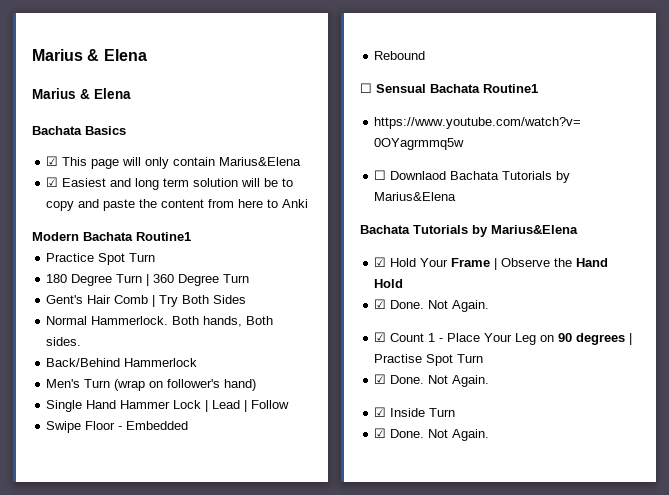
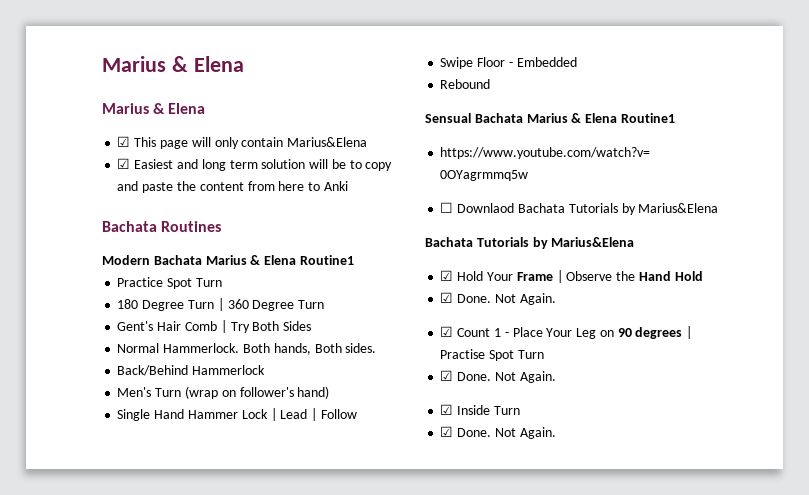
- Bachata Basics
+ Bachata Routines
- Modern Bachata Routine1
+ Modern Bachata Marius & Elena Routine1
- ☐ Sensual Bachata Routine1
+ Sensual Bachata Marius & Elena Routine1

